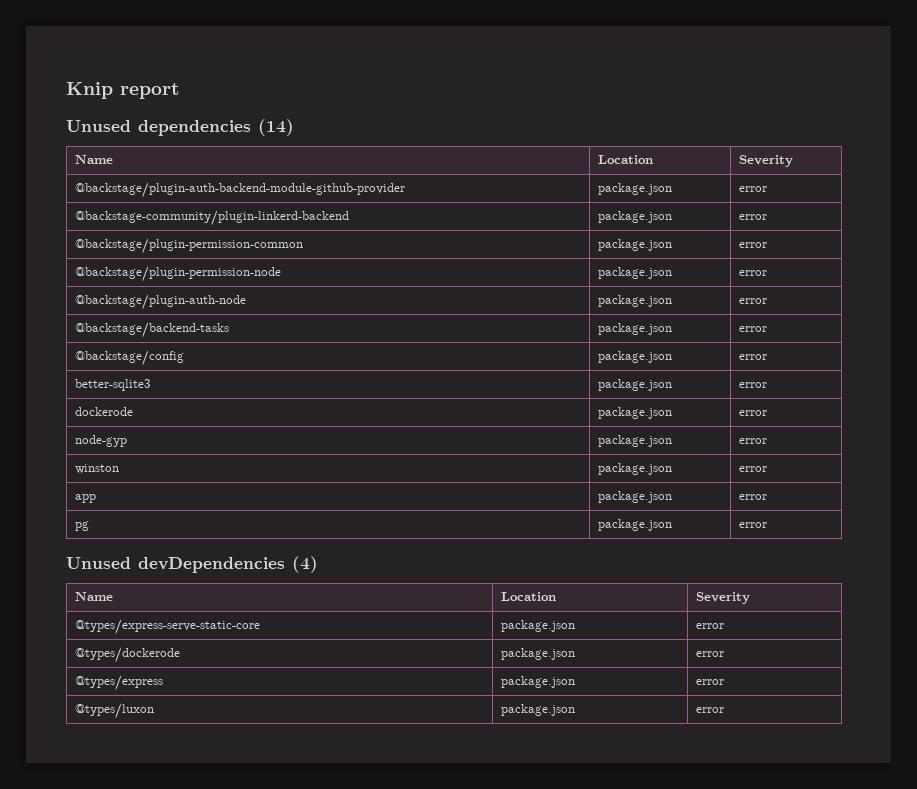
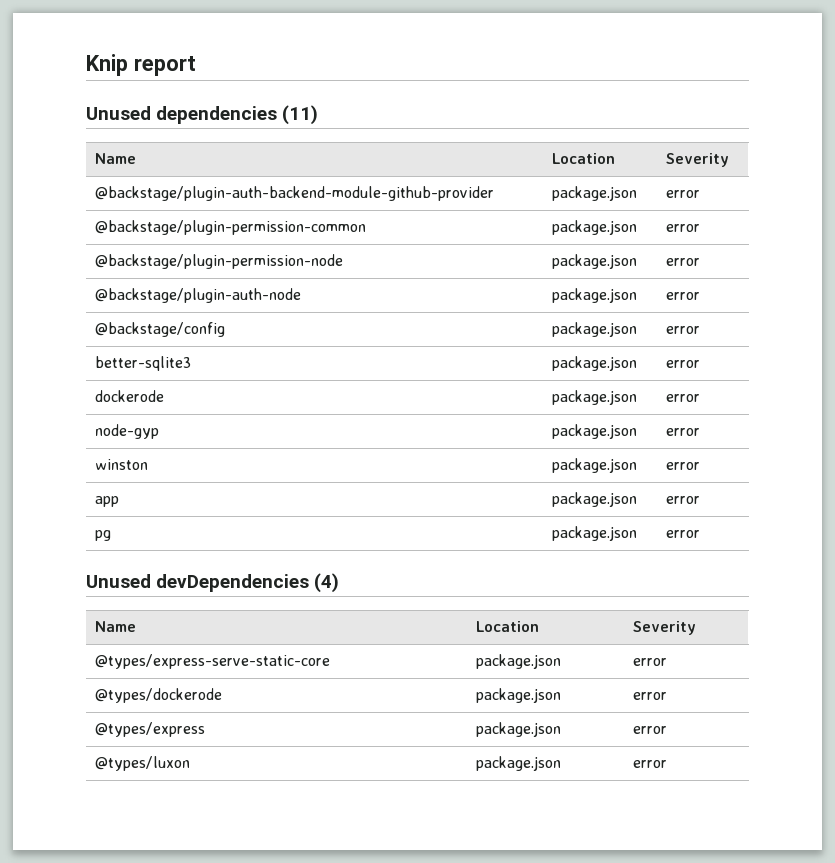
- Unused dependencies (14)
+ Unused dependencies (11)
- @backstage-community/plugin-linkerd-backend | package.json | error
- @backstage/backend-tasks | package.json | error

